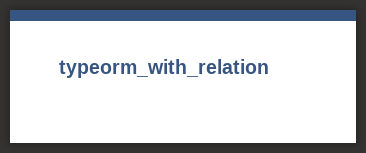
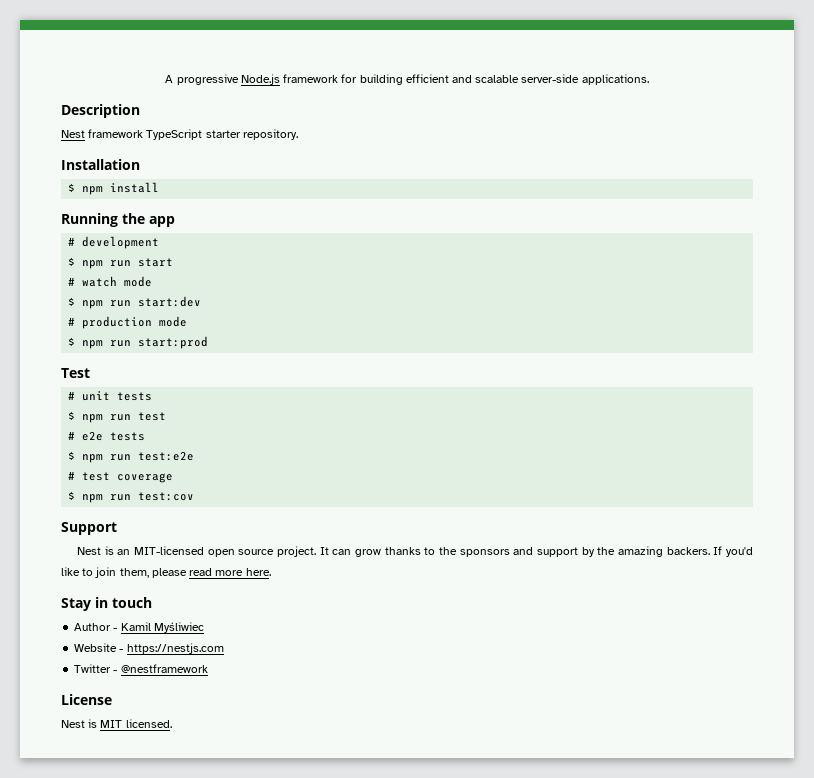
- typeorm_with_relation
+ A progressive Node.js framework for building efficient and scalable server-side applications.
+ Description
+ Nest framework TypeScript starter repository.
+ Installation
+ $ npm install
+ Running the app
+ # development
+ $ npm run start
+ # watch mode
+ $ npm run start:dev
+ # production mode
+ $ npm run start:prod
+ Test
+ # unit tests
+ $ npm run test
+ # e2e tests
+ $ npm run test:e2e
+ # test coverage
+ $ npm run test:cov
+ Support
+ Nest is an MIT-licensed open source project. It can grow thanks to the sponsors and support by the amazing backers. If you'd like to join them, please read more here.
+ Stay in touch
+ Author - Kamil Myśliwiec
+ Website - https://nestjs.com
+ Twitter - @nestframework
+ License
+ Nest is MIT licensed.

